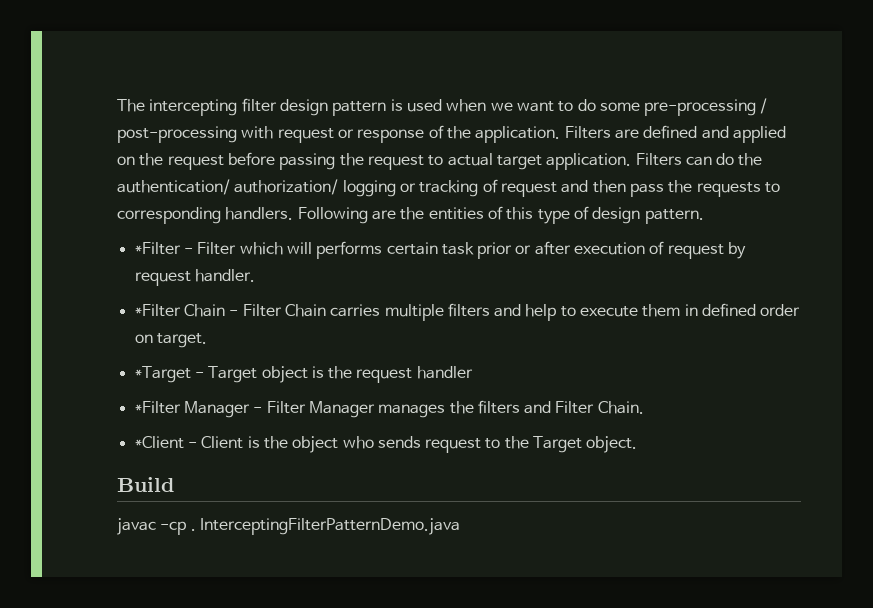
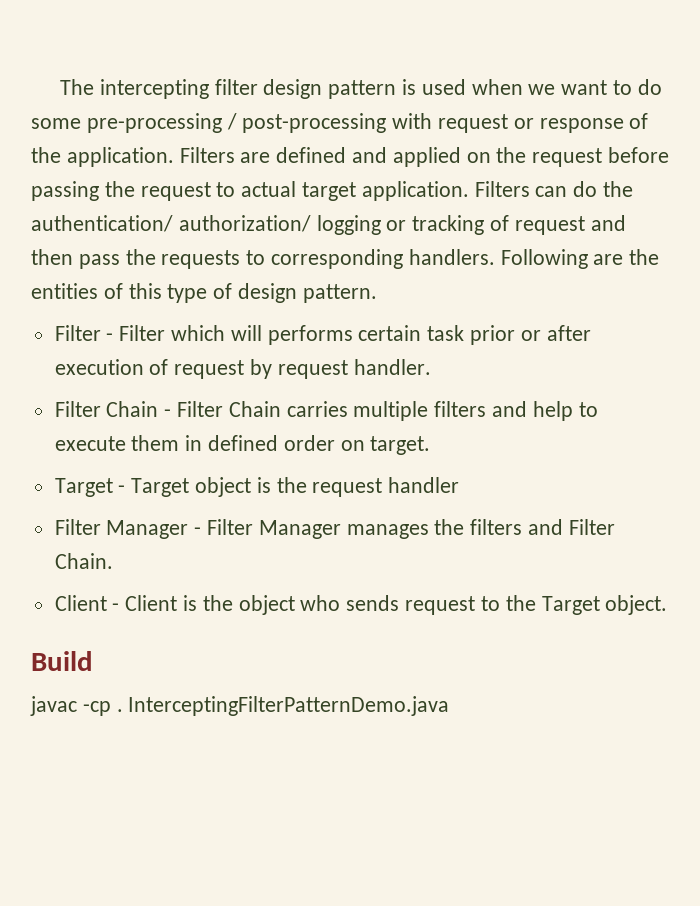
- *Filter - Filter which will performs certain task prior or after execution of request by request handler.
+ Filter - Filter which will performs certain task prior or after execution of request by request handler.
- *Filter Chain - Filter Chain carries multiple filters and help to execute them in defined order on target.
+ Filter Chain - Filter Chain carries multiple filters and help to execute them in defined order on target.
- *Target - Target object is the request handler
+ Target - Target object is the request handler
- *Filter Manager - Filter Manager manages the filters and Filter Chain.
+ Filter Manager - Filter Manager manages the filters and Filter Chain.
- *Client - Client is the object who sends request to the Target object.
+ Client - Client is the object who sends request to the Target object.

